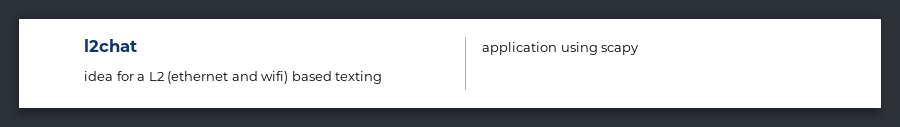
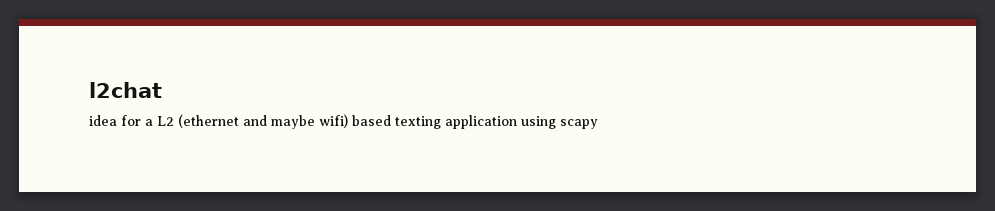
- idea for a L2 (ethernet and wifi) based texting application using scapy
+ idea for a L2 (ethernet and maybe wifi) based texting application using scapy

